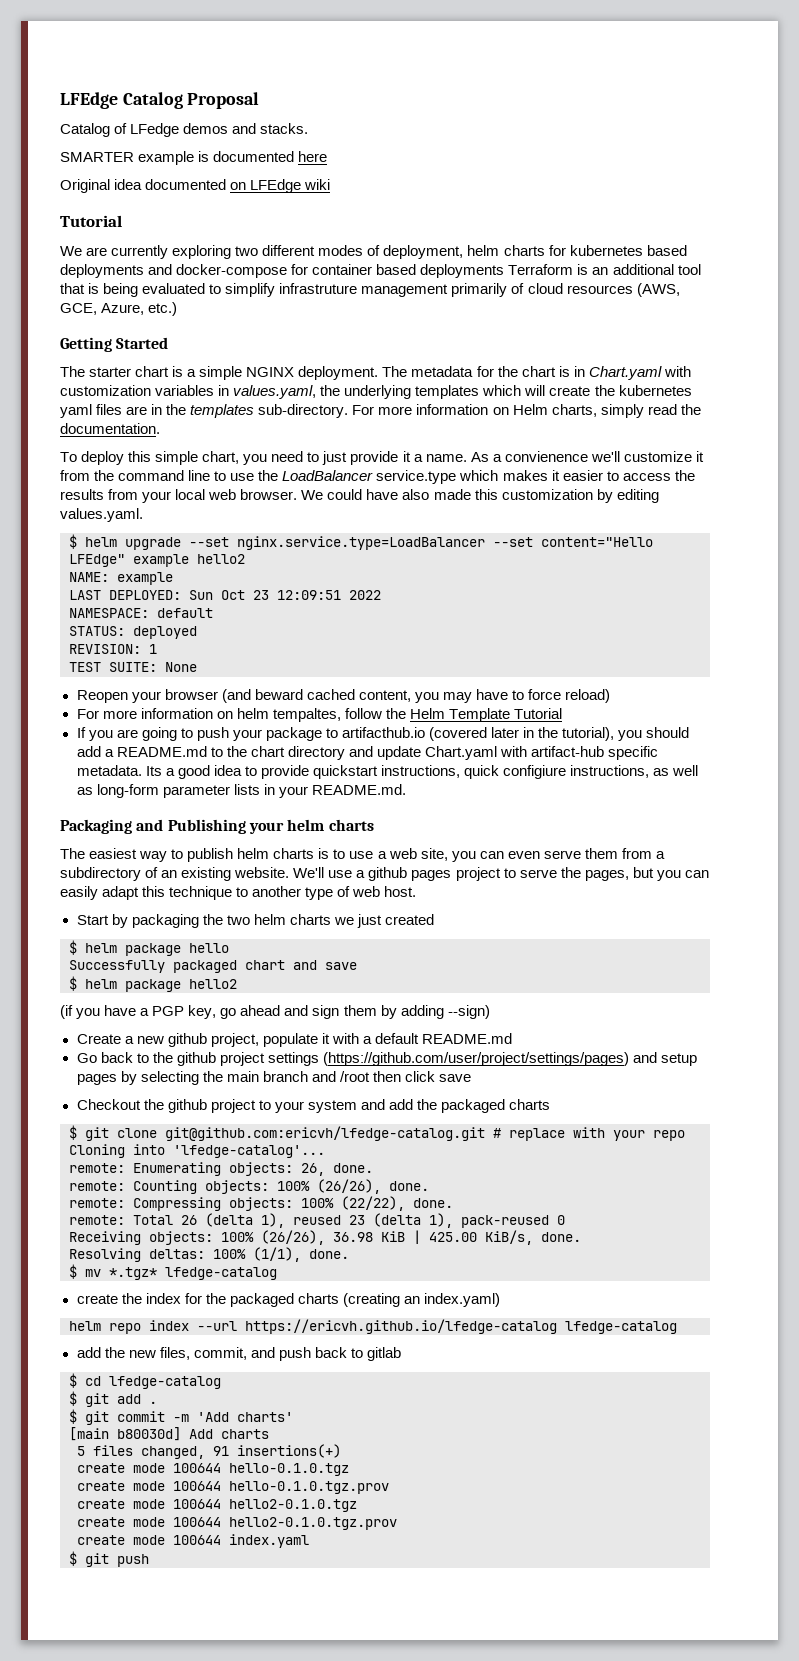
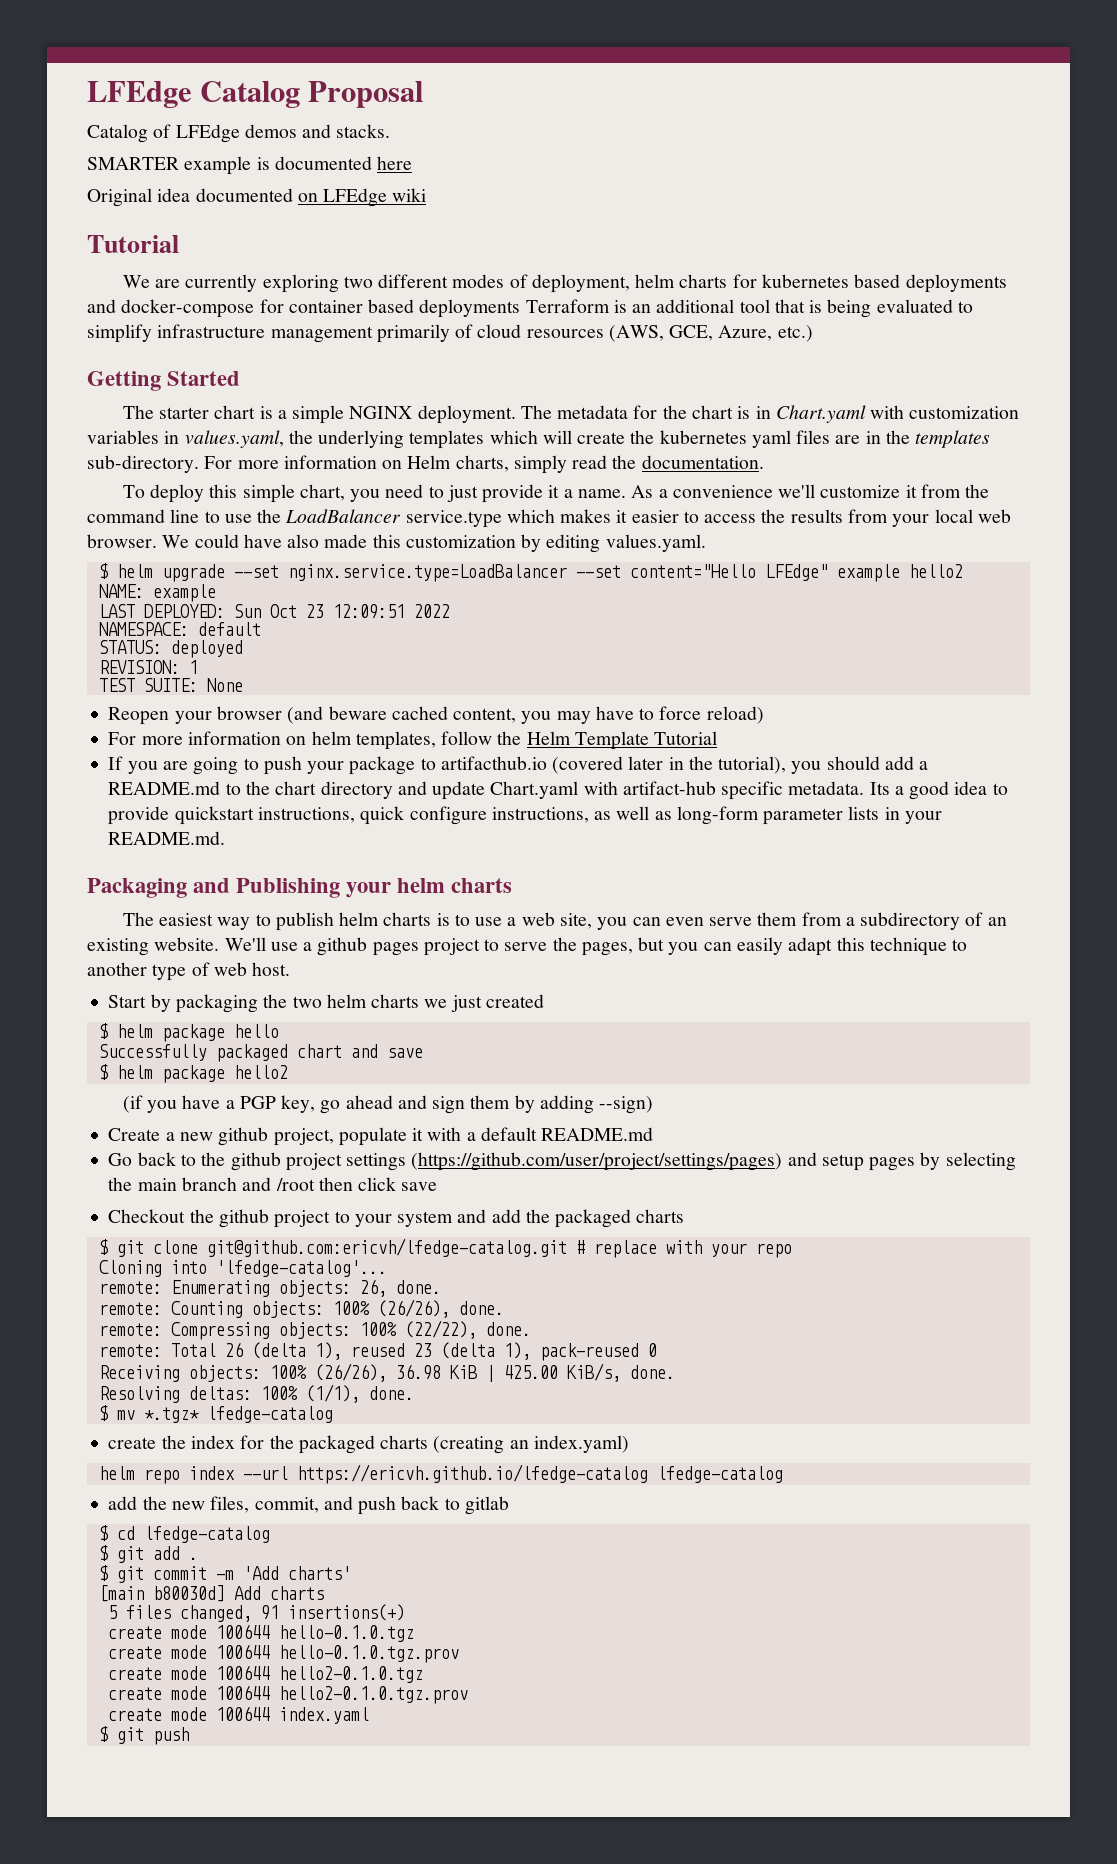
- Catalog of LFedge demos and stacks.
+ Catalog of LFEdge demos and stacks.
- We are currently exploring two different modes of deployment, helm charts for kubernetes based deployments and docker-compose for container based deployments Terraform is an additional tool that is being evaluated to simplify infrastruture management primarily of cloud resources (AWS, GCE, Azure, etc.)
+ We are currently exploring two different modes of deployment, helm charts for kubernetes based deployments and docker-compose for container based deployments Terraform is an additional tool that is being evaluated to simplify infrastructure management primarily of cloud resources (AWS, GCE, Azure, etc.)
- As a convienence we'll customize it from the command line to use the LoadBalancer service.type which makes it easier to access the results from your local web browser.
+ As a convenience we'll customize it from the command line to use the LoadBalancer service.type which makes it easier to access the results from your local web browser.
- Reopen your browser (and beward cached content, you may have to force reload)
+ Reopen your browser (and beware cached content, you may have to force reload)
- For more information on helm tempaltes, follow the Helm Template Tutorial
+ For more information on helm templates, follow the Helm Template Tutorial
- Its a good idea to provide quickstart instructions, quick configiure instructions, as well as long-form parameter lists in your README.md.
+ Its a good idea to provide quickstart instructions, quick configure instructions, as well as long-form parameter lists in your README.md.

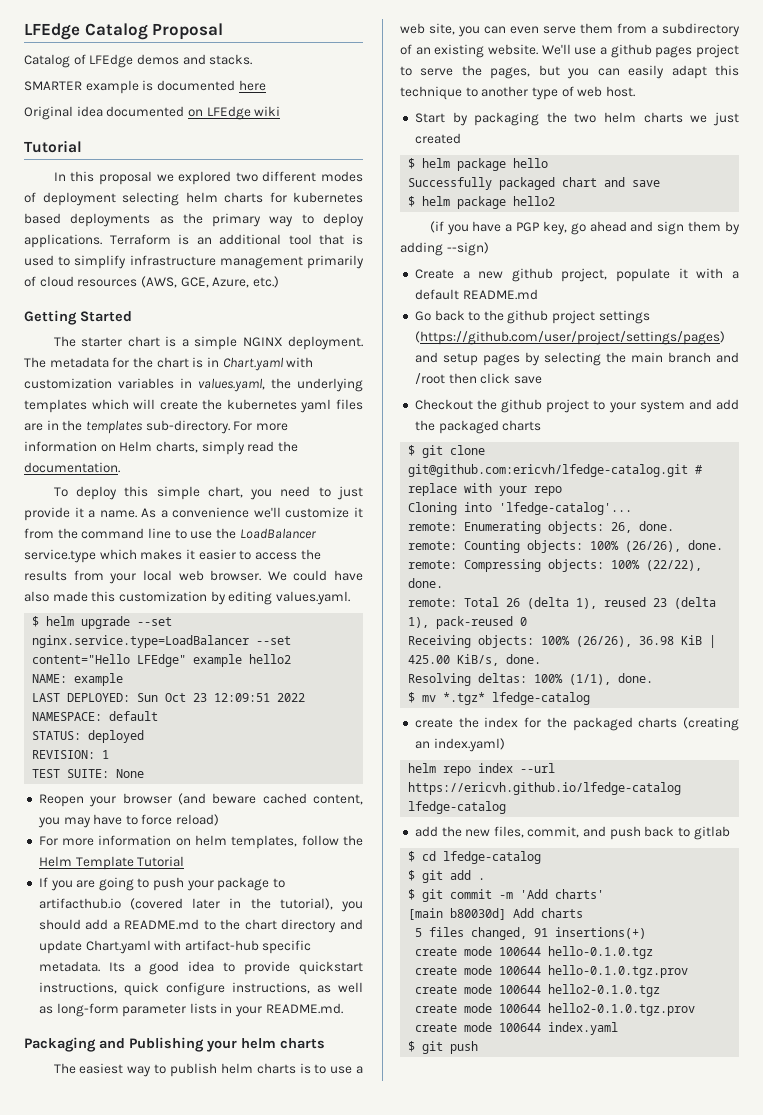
- We are currently exploring two different modes of deployment, helm charts for kubernetes based deployments and docker-compose for container based deployments Terraform is an additional tool that is being evaluated to simplify infrastructure management primarily of cloud resources (AWS, GCE, Azure, etc.)
+ In this proposal we explored two different modes of deployment selecting helm charts for kubernetes based deployments as the primary way to deploy applications. Terraform is an additional tool that is used to simplify infrastructure management primarily of cloud resources (AWS, GCE, Azure, etc.)

